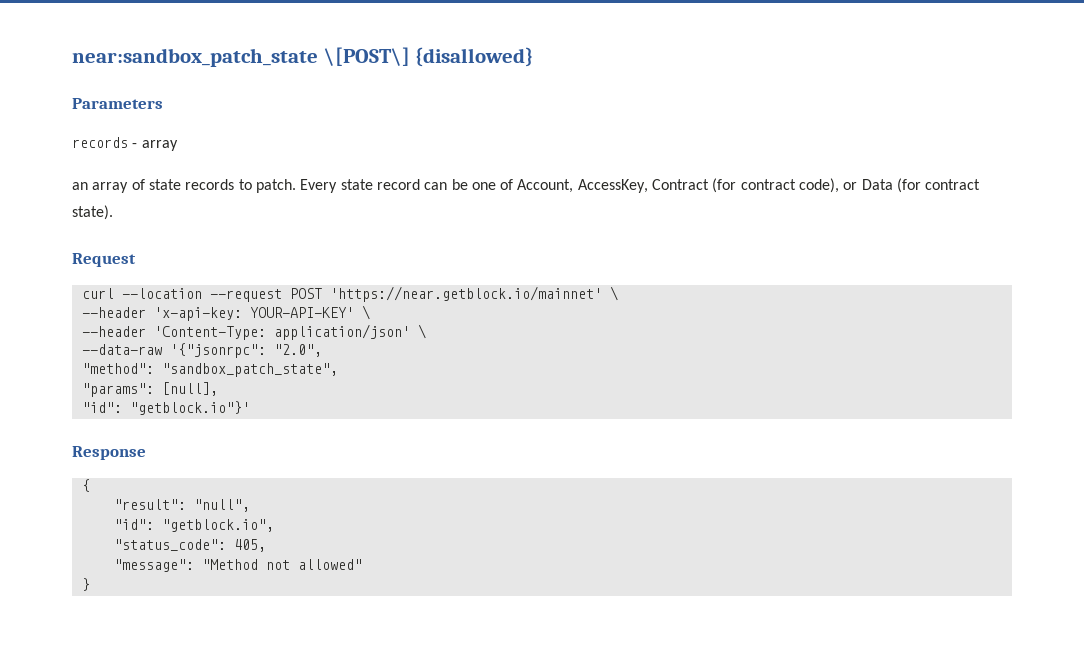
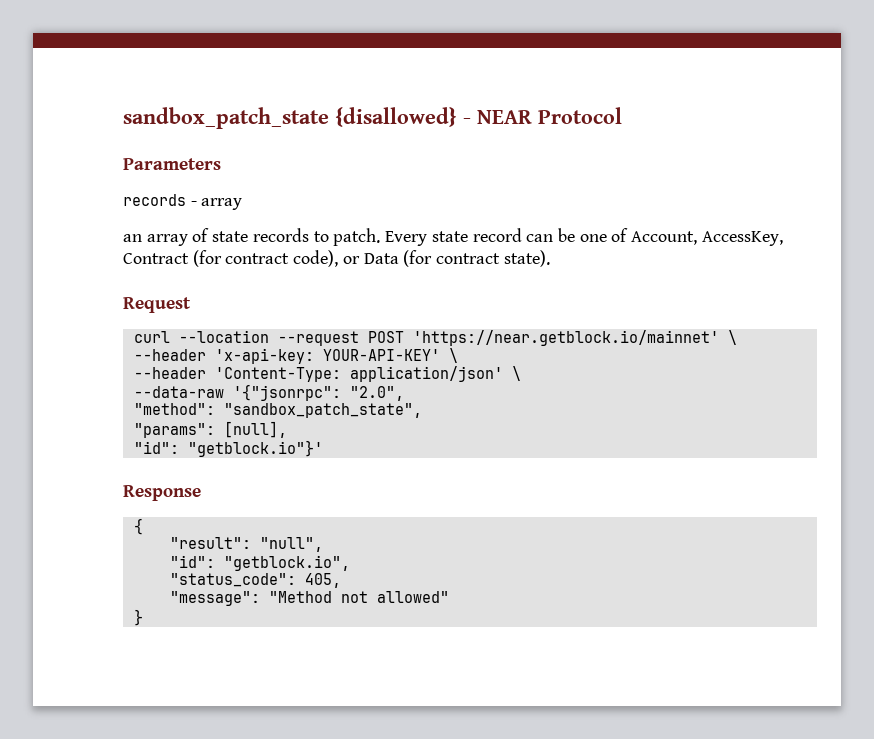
- near:sandbox_patch_state \[POST\] {disallowed}
+ sandbox_patch_state {disallowed} - NEAR Protocol

